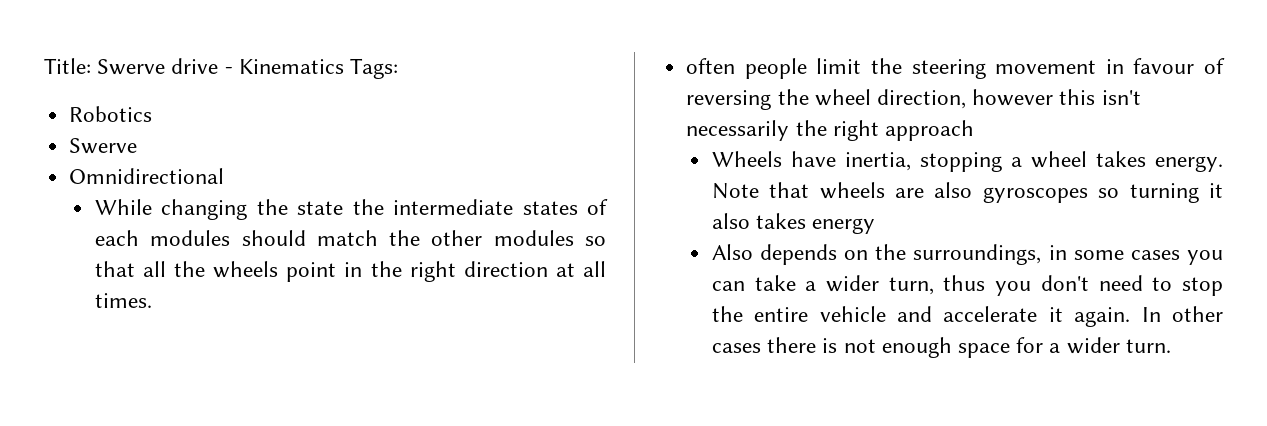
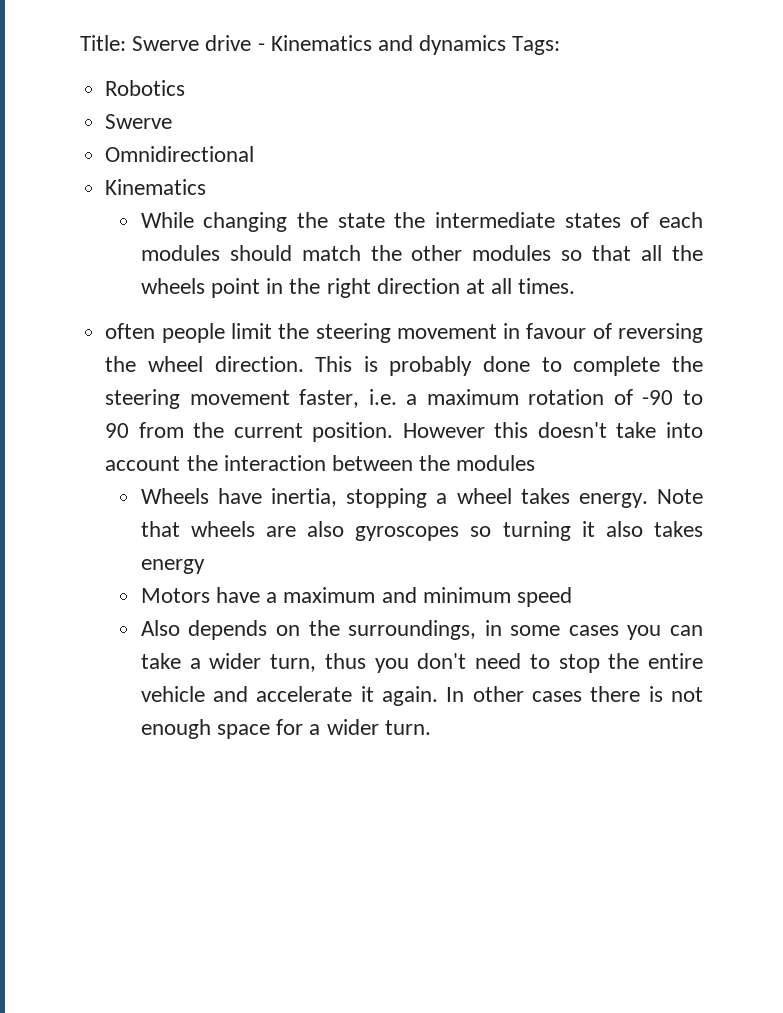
- Title: Swerve drive - Kinematics Tags:
+ Title: Swerve drive - Kinematics and dynamics Tags:
  Omnidirectional
+ Kinematics
- often people limit the steering movement in favour of reversing the wheel direction, however this isn't necessarily the right approach
+ often people limit the steering movement in favour of reversing the wheel direction. This is probably done to complete the steering movement faster, i.e. a maximum rotation of -90 to 90 from the current position. However this doesn't take into account the interaction between the modules
+ Motors have a maximum and minimum speed

